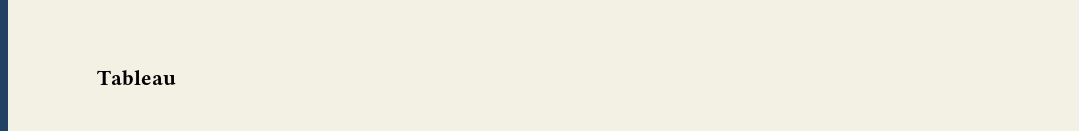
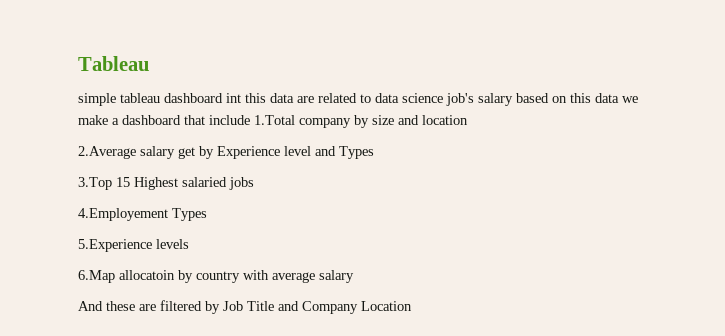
+ simple tableau dashboard int this data are related to data science job's salary based on this data we make a dashboard that include 1.Total company by size and location
+ 2.Average salary get by Experience level and Types
+ 3.Top 15 Highest salaried jobs
+ 4.Employement Types
+ 5.Experience levels
+ 6.Map allocatoin by country with average salary
+ And these are filtered by Job Title and Company Location

